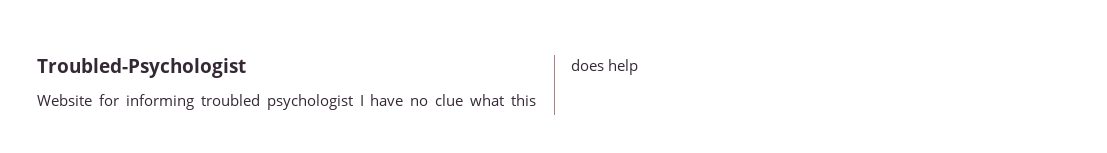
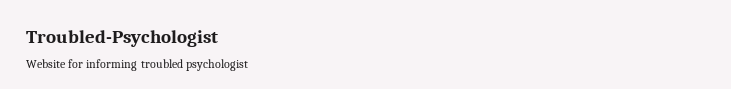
- Website for informing troubled psychologist I have no clue what this does help
+ Website for informing troubled psychologist

